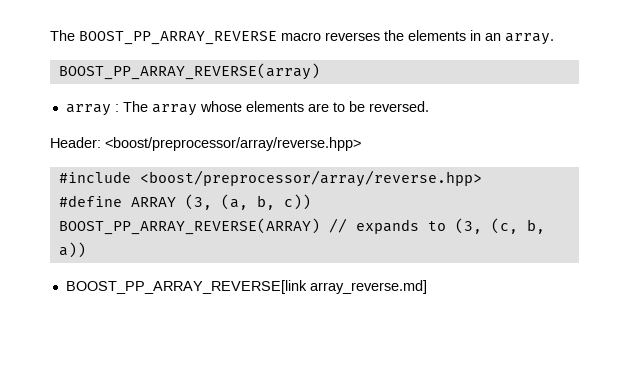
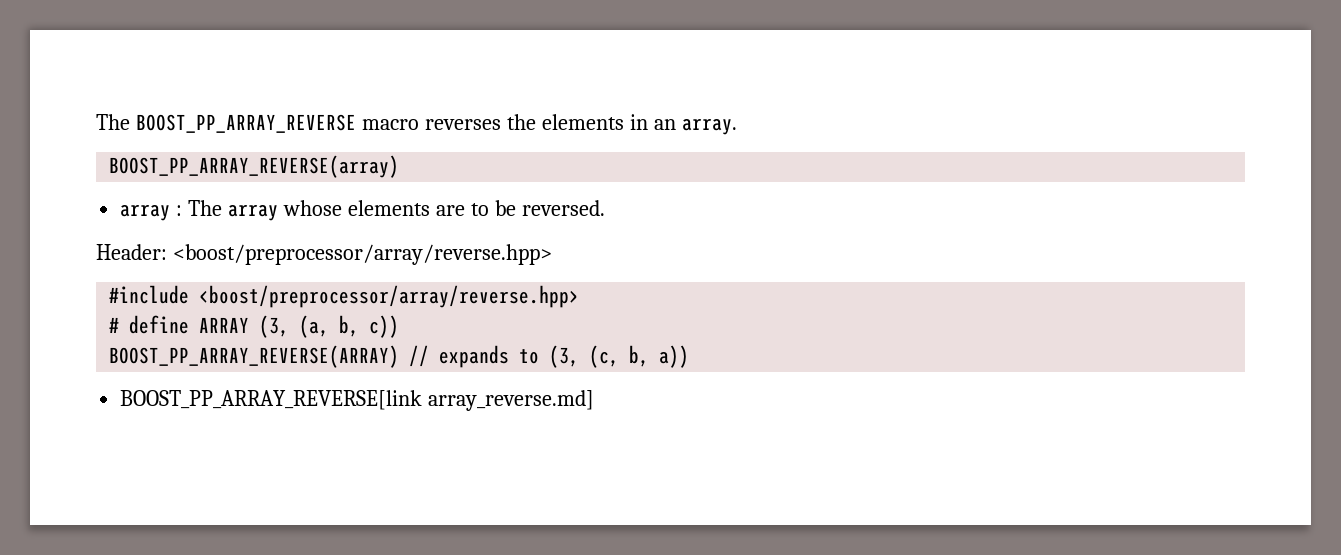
- #define ARRAY (3, (a, b, c))
+ # define ARRAY (3, (a, b, c))

